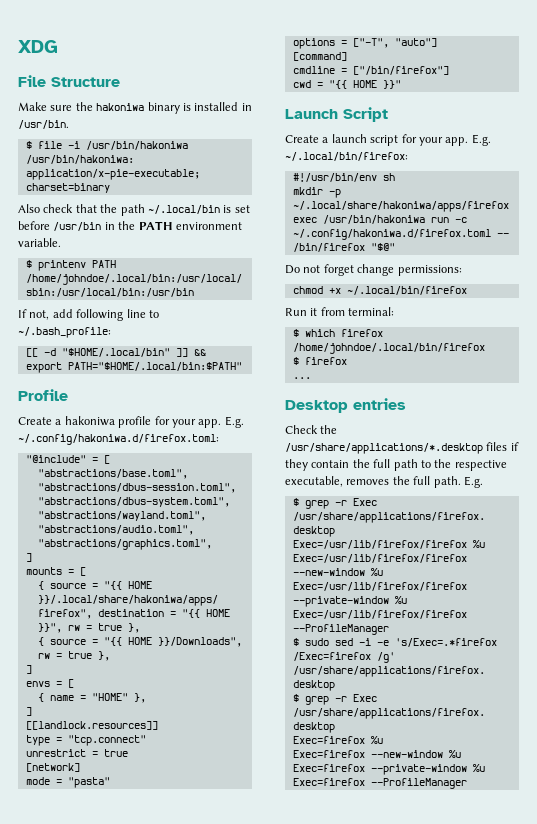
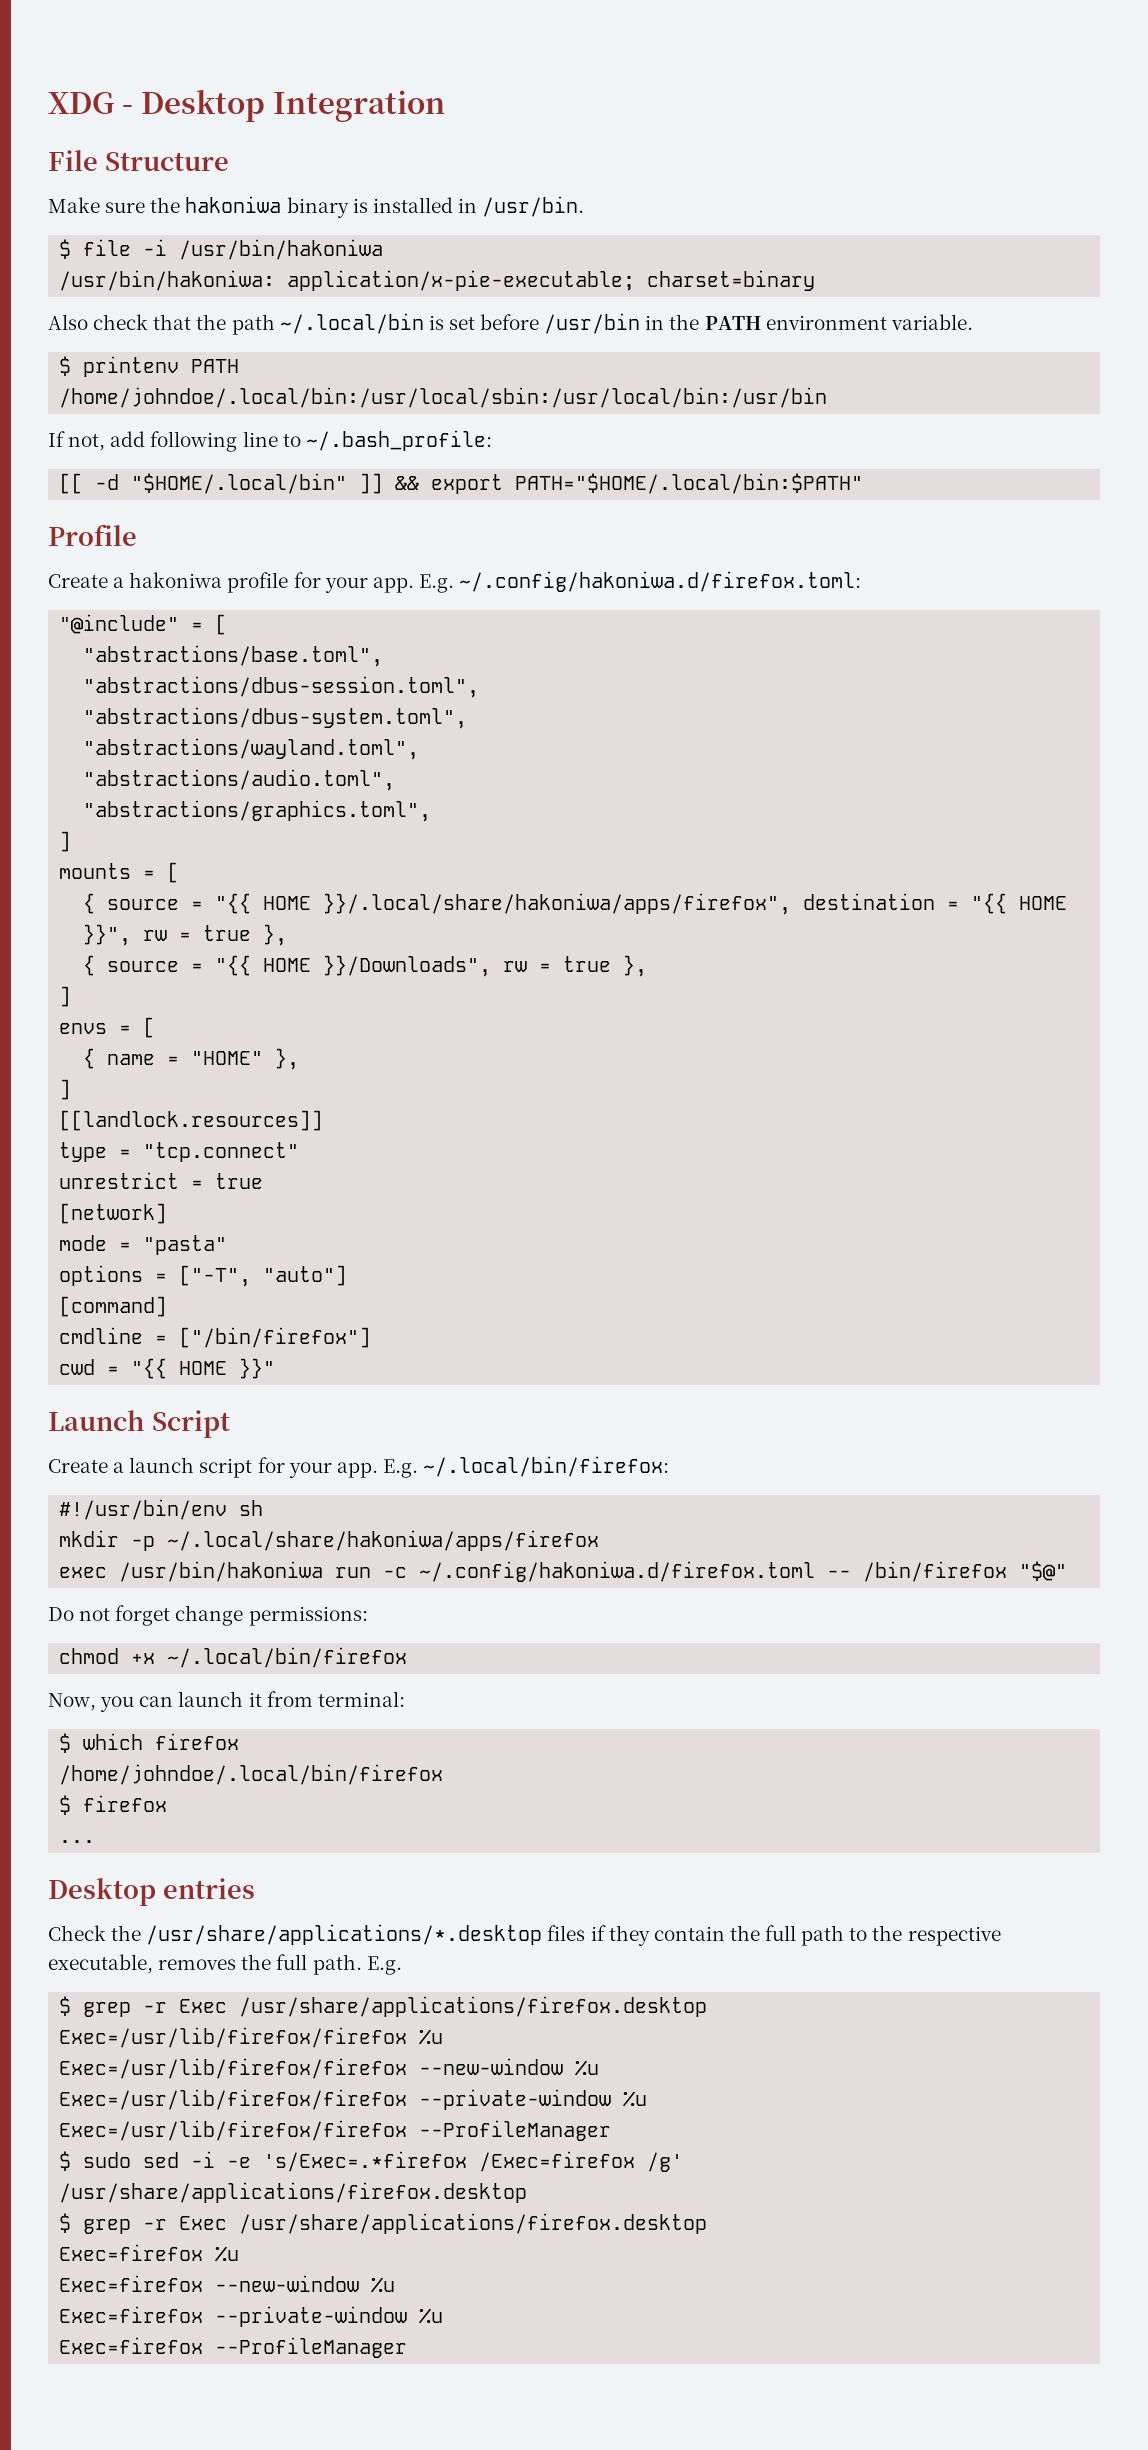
- XDG
+ XDG - Desktop Integration
- Run it from terminal:
+ Now, you can launch it from terminal:

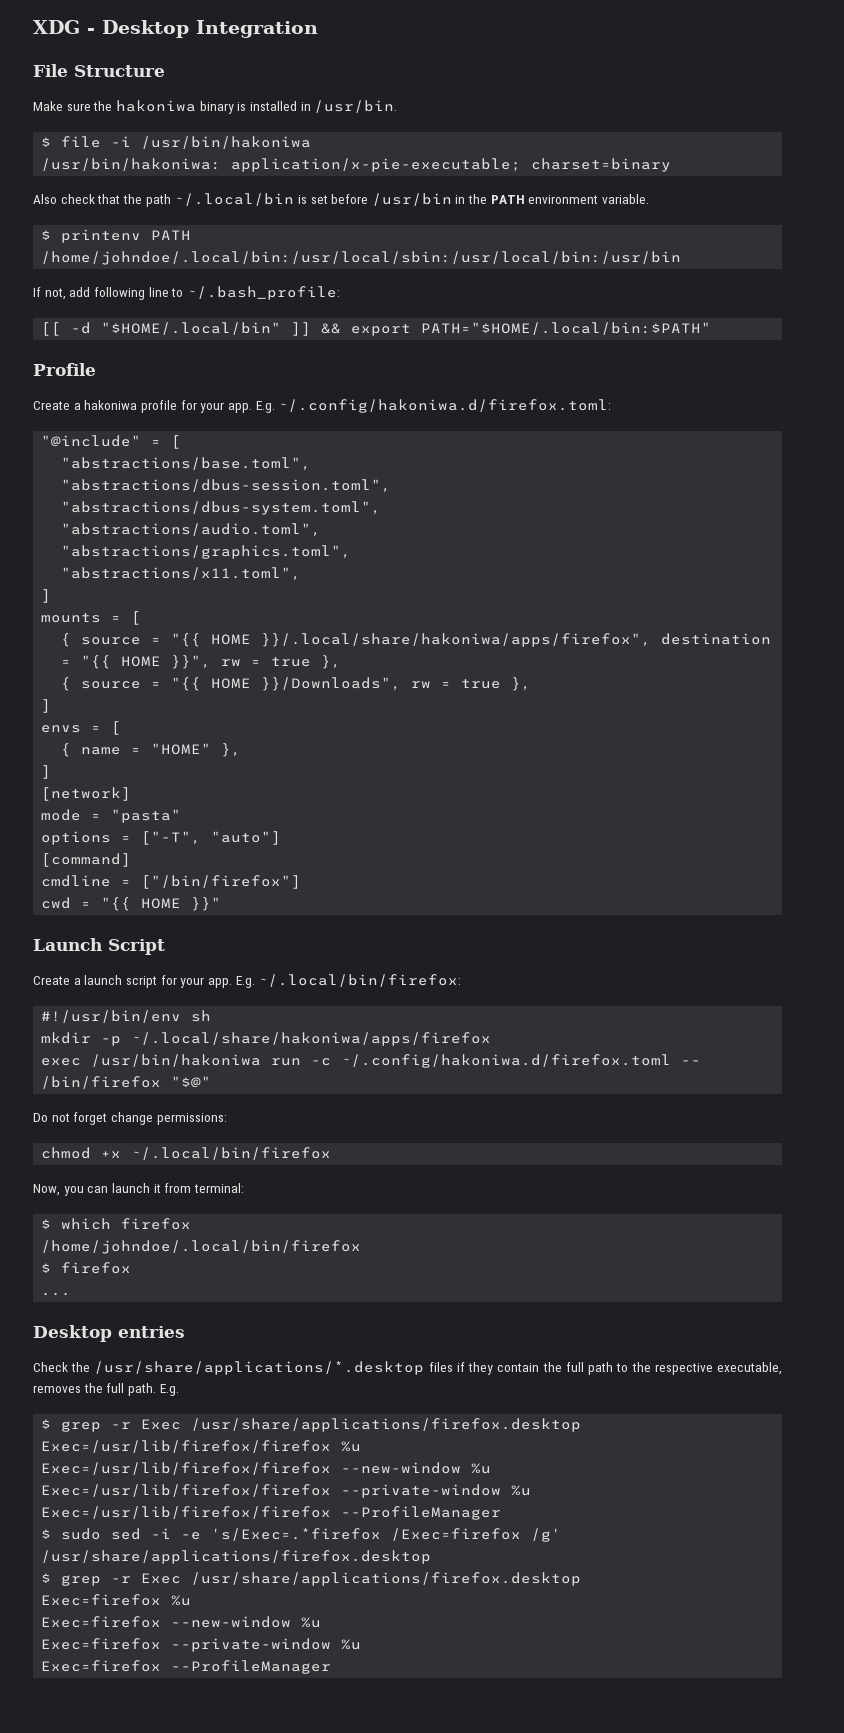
- "abstractions/wayland.toml",
+ "abstractions/x11.toml",
- [[landlock.resources]]
- type = "tcp.connect"
- unrestrict = true

